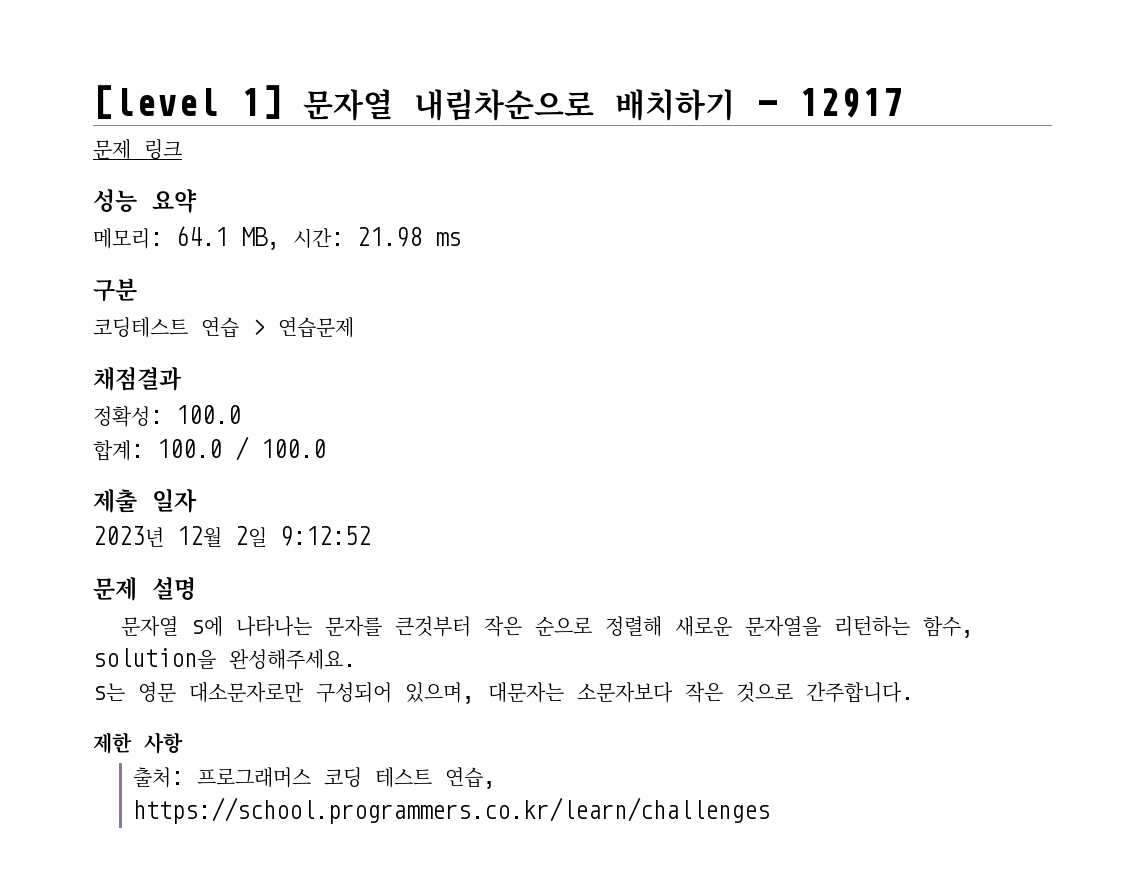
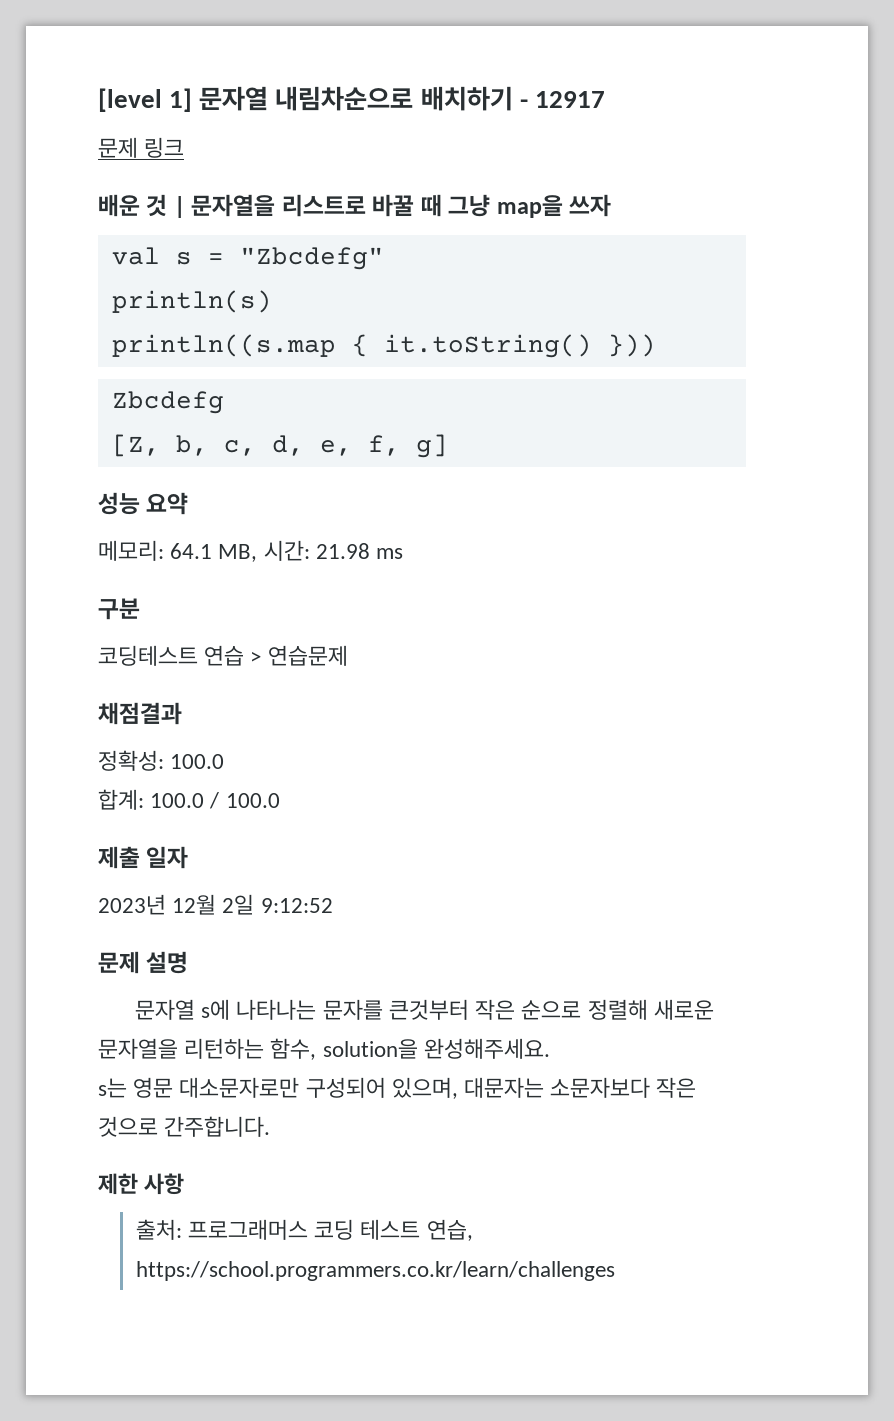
+ 배운 것 | 문자열을 리스트로 바꿀 때 그냥 map을 쓰자
+ val s = "Zbcdefg"
+ println(s)
+ println((s.map { it.toString() }))
+ Zbcdefg
+ [Z, b, c, d, e, f, g]

